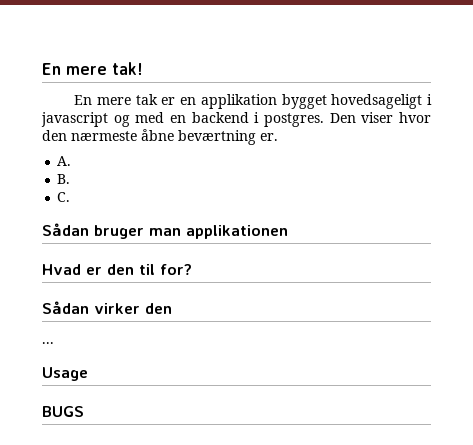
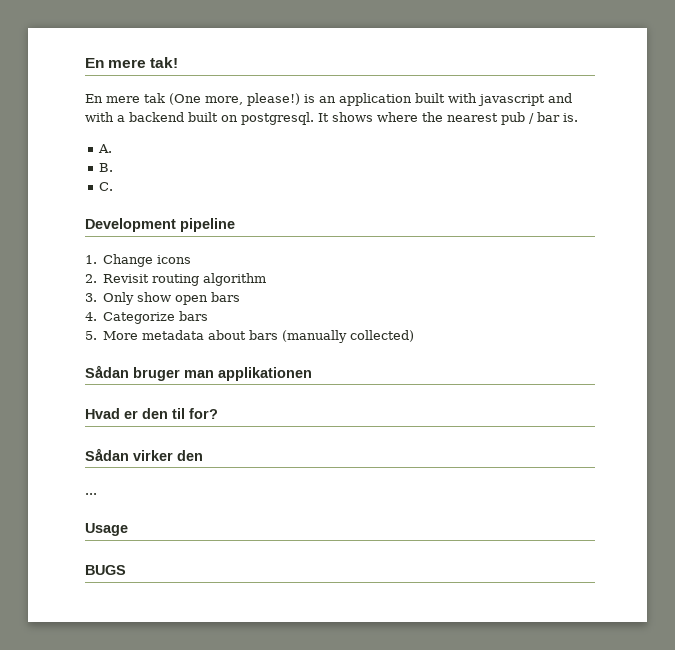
- En mere tak er en applikation bygget hovedsageligt i javascript og med en backend i postgres. Den viser hvor den nærmeste åbne beværtning er.
+ En mere tak (One more, please!) is an application built with javascript and with a backend built on postgresql. It shows where the nearest pub / bar is.
  A.
  B.
  C.
+ Development pipeline
+ 1. Change icons
+ 2. Revisit routing algorithm
+ 3. Only show open bars
+ 4. Categorize bars
+ 5. More metadata about bars (manually collected)

